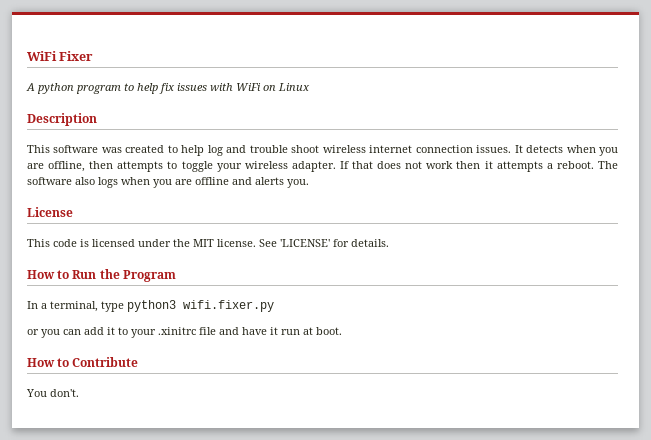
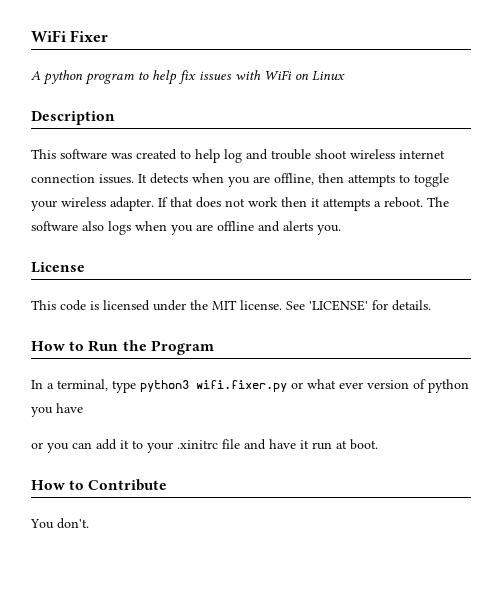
- In a terminal, type python3 wifi.fixer.py
+ In a terminal, type python3 wifi.fixer.py or what ever version of python you have

